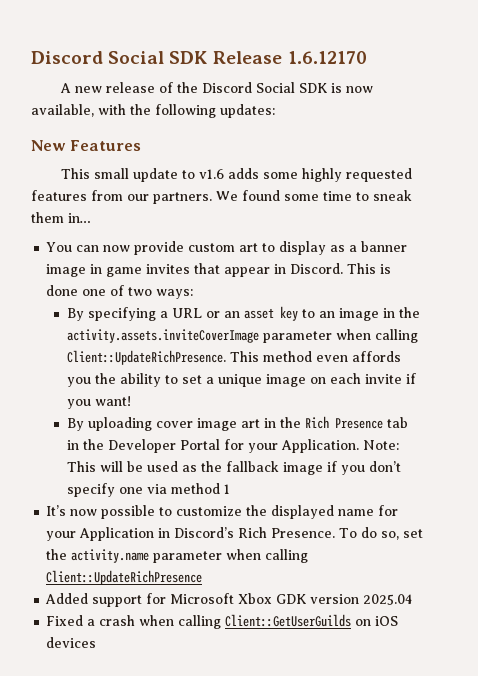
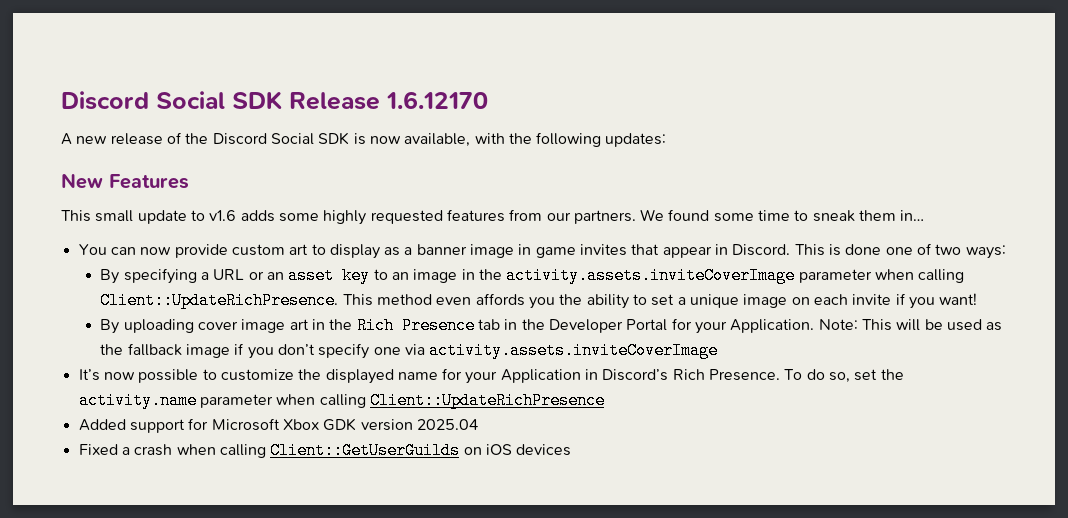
- Note: This will be used as the fallback image if you don’t specify one via method 1
+ Note: This will be used as the fallback image if you don’t specify one via activity.assets.inviteCoverImage

